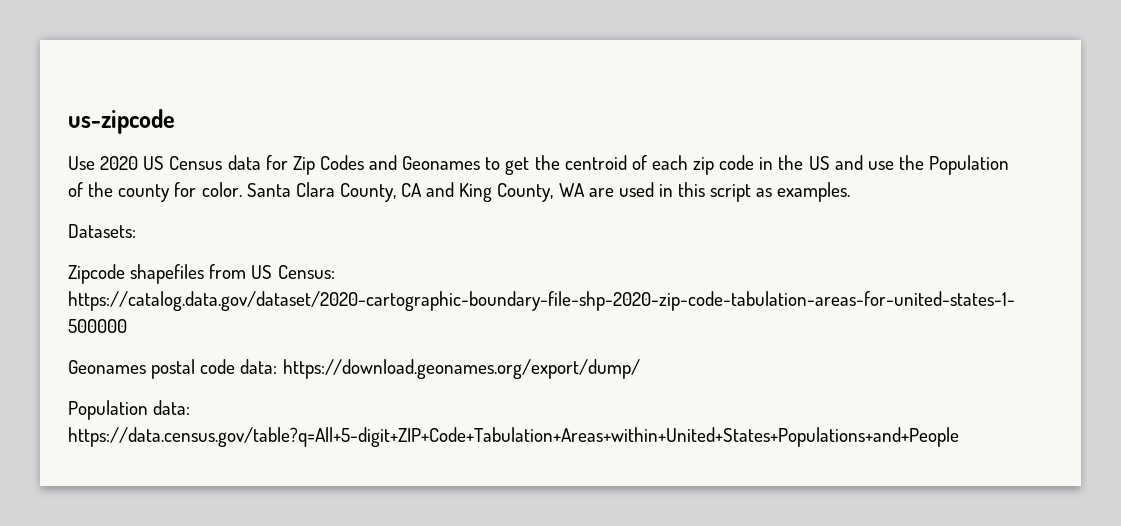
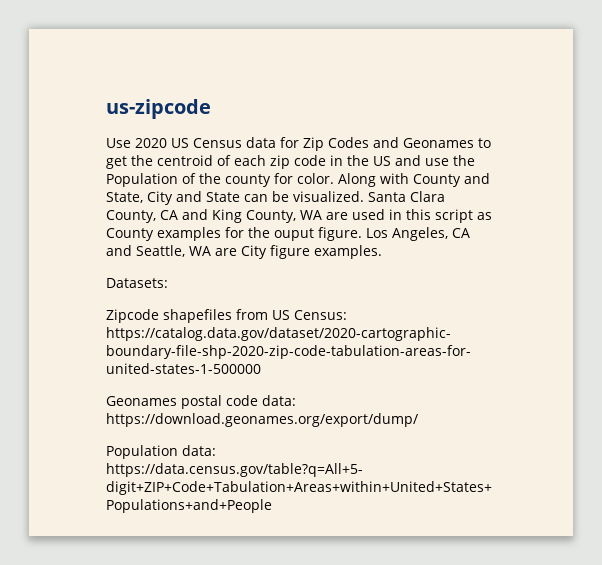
+ Along with County and State, City and State can be visualized.
- Santa Clara County, CA and King County, WA are used in this script as examples.
+ Santa Clara County, CA and King County, WA are used in this script as County examples for the ouput figure. Los Angeles, CA and Seattle, WA are City figure examples.

